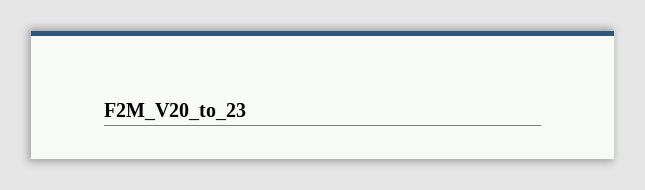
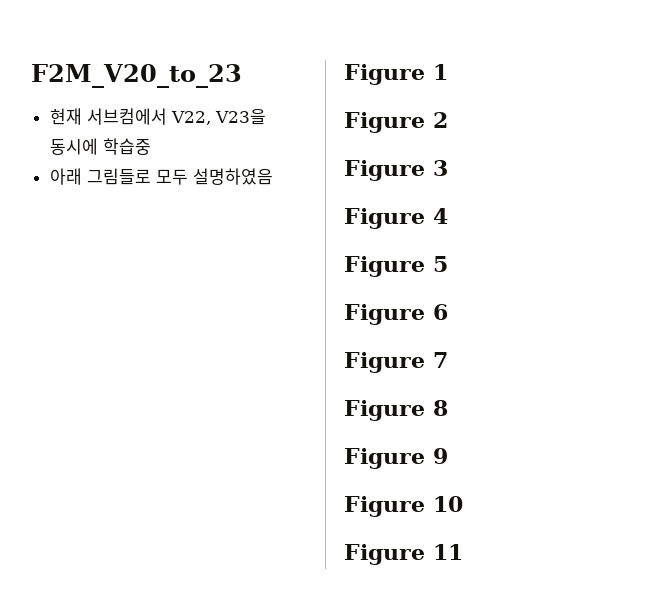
+ 현재 서브컴에서 V22, V23을 동시에 학습중
+ 아래 그림들로 모두 설명하였음
+ Figure 1
+ Figure 2
+ Figure 3
+ Figure 4
+ Figure 5
+ Figure 6
+ Figure 7
+ Figure 8
+ Figure 9
+ Figure 10
+ Figure 11

